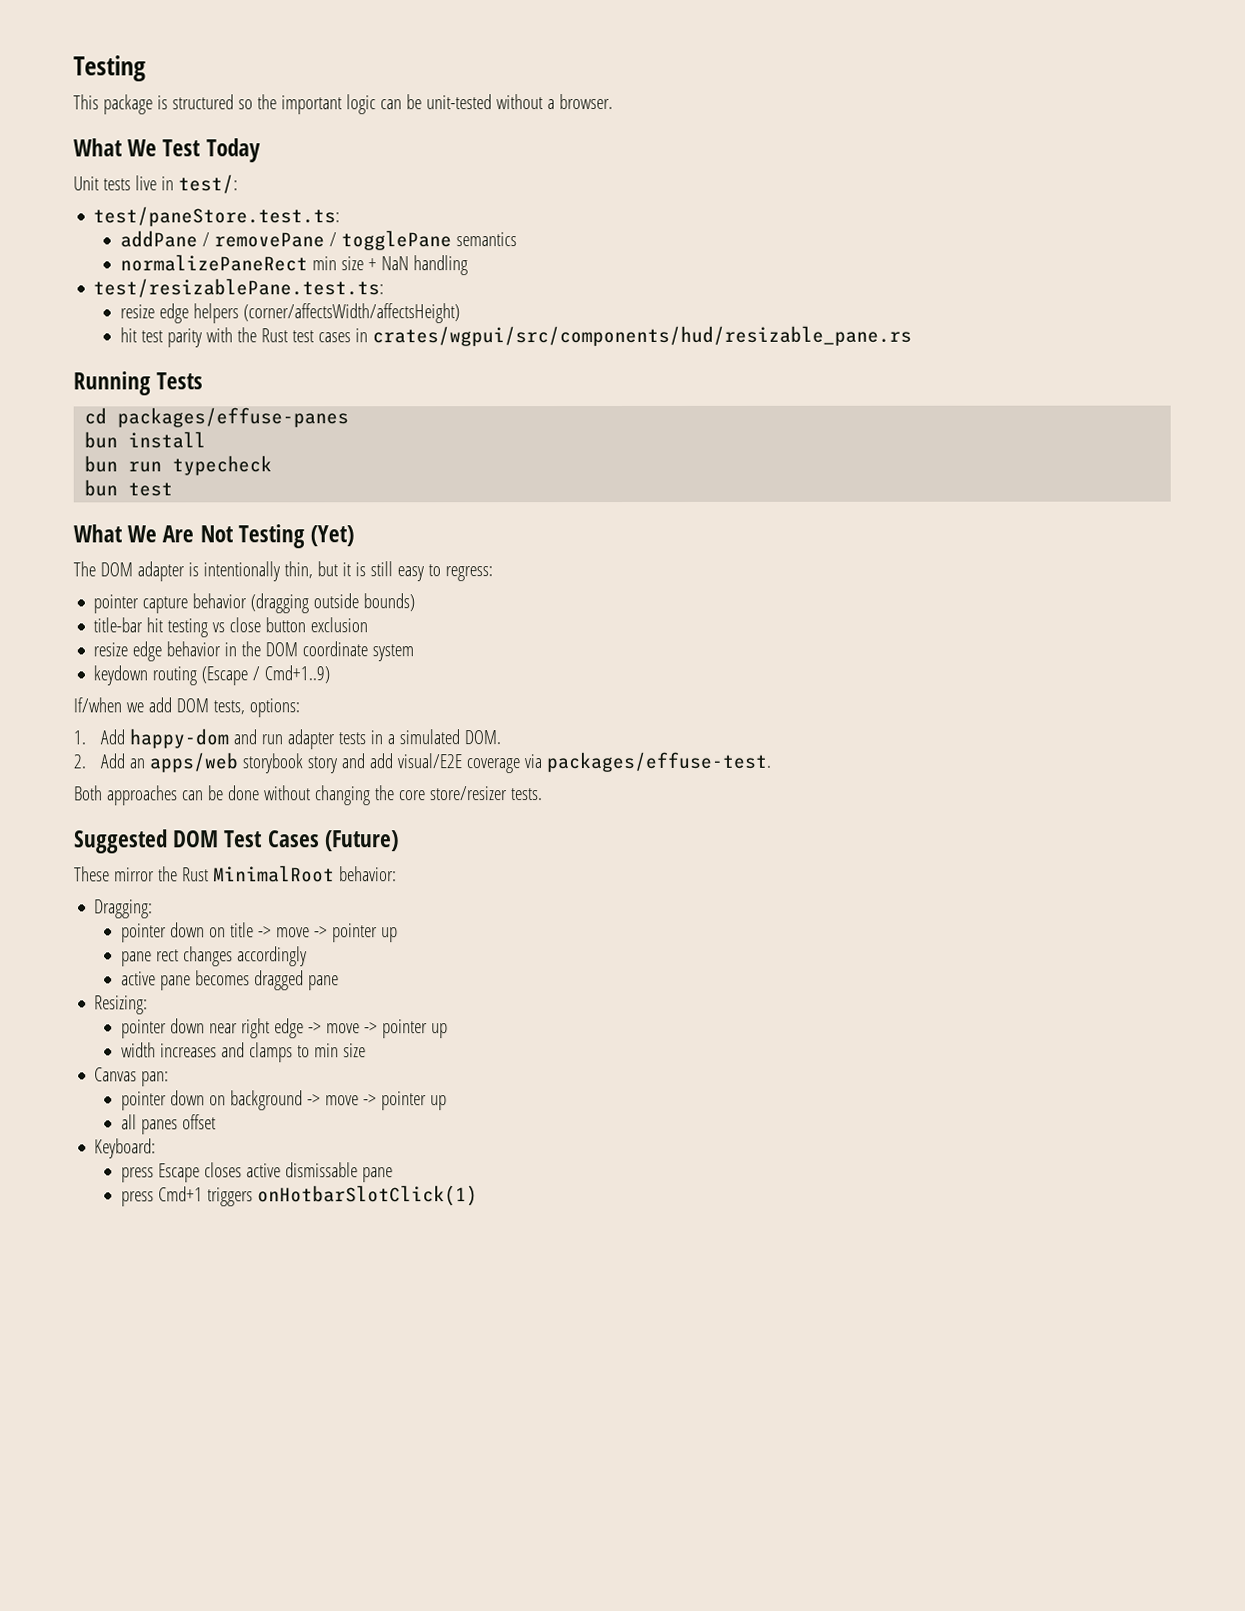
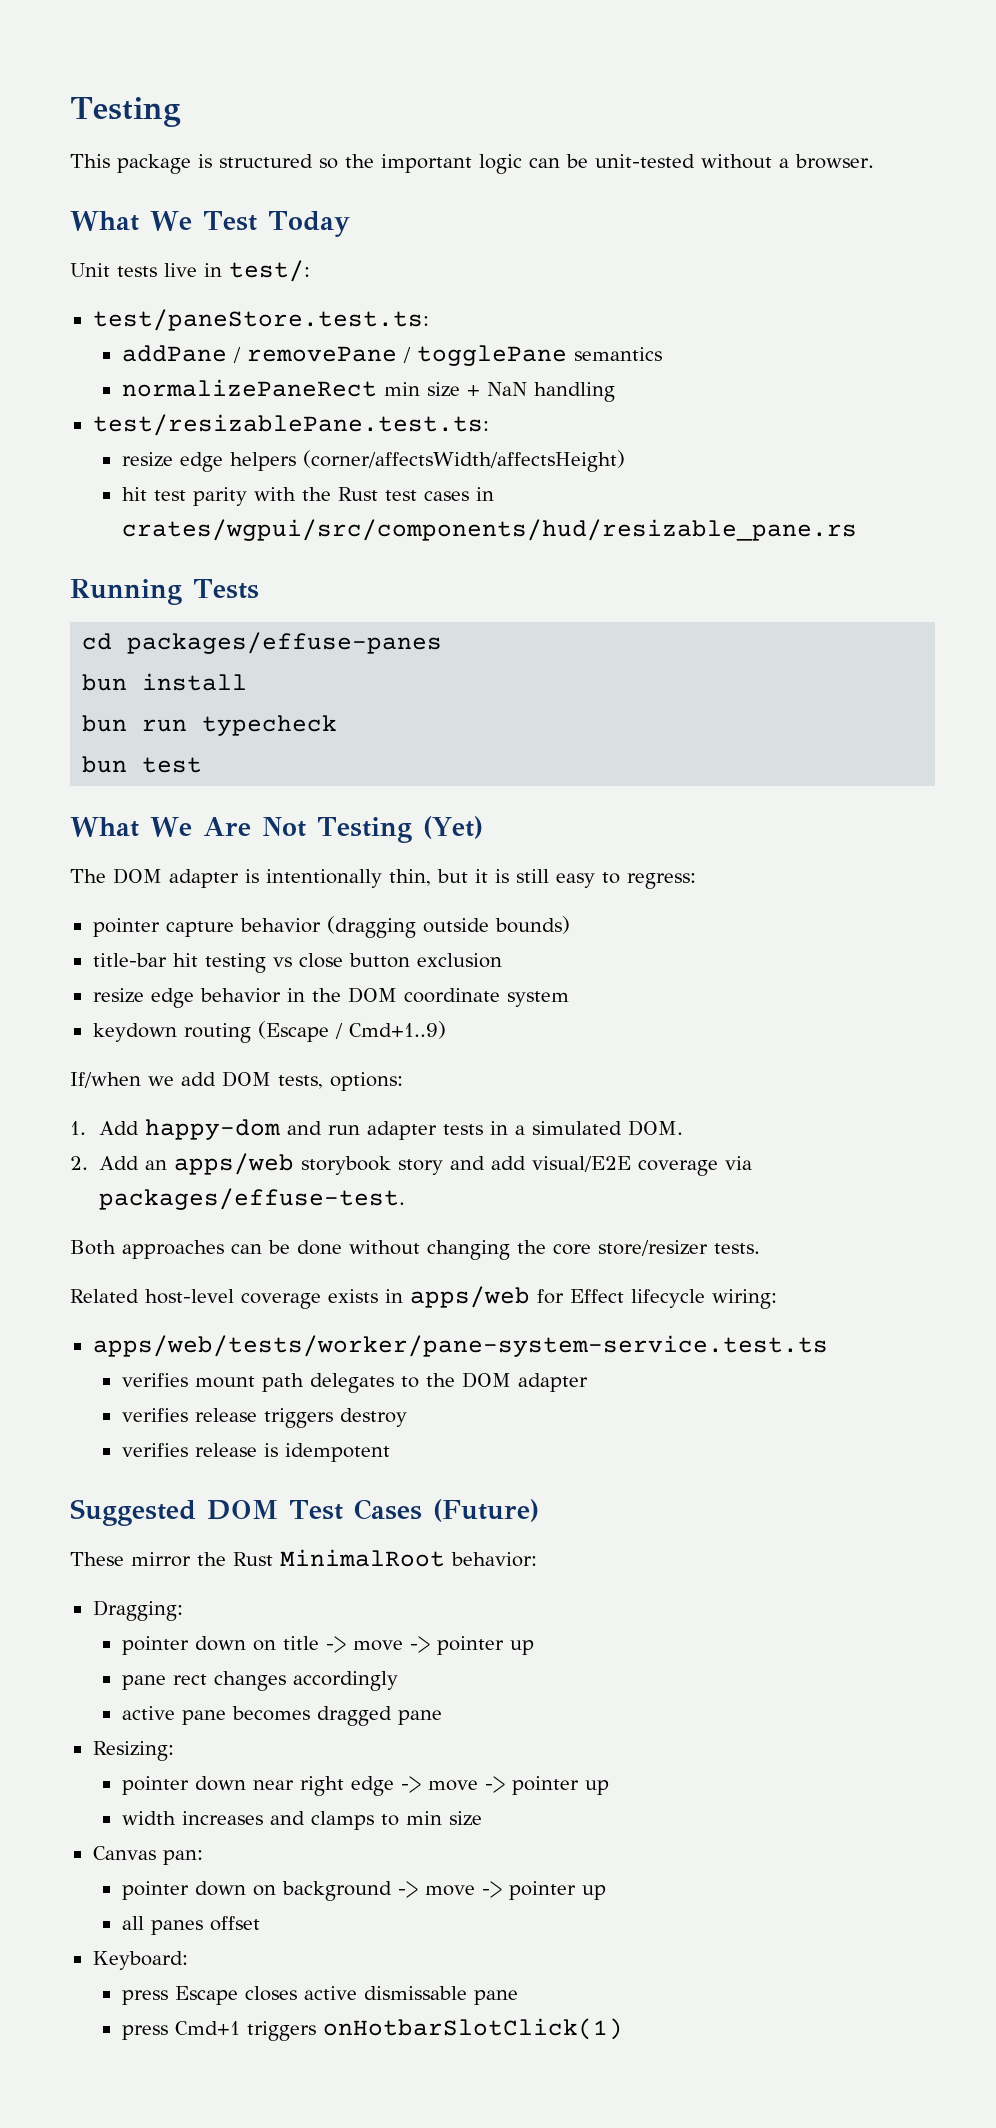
+ Related host-level coverage exists in apps/web for Effect lifecycle wiring:
+ apps/web/tests/worker/pane-system-service.test.ts
+ verifies mount path delegates to the DOM adapter
+ verifies release triggers destroy
+ verifies release is idempotent

